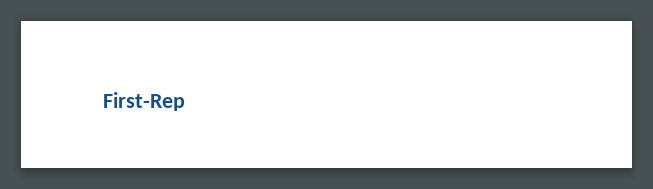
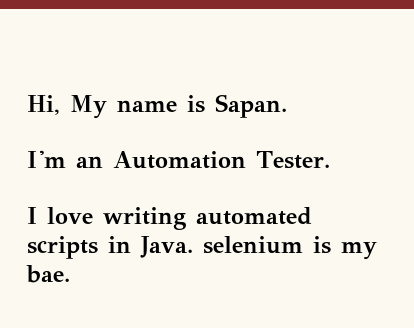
- First-Rep
+ Hi, My name is Sapan.
+ I'm an Automation Tester.
+ I love writing automated scripts in Java. selenium is my bae.

